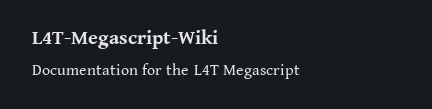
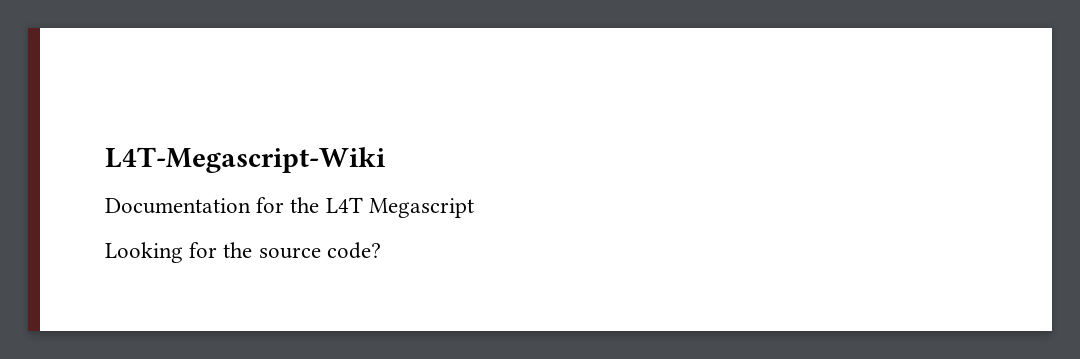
+ Looking for the source code?

